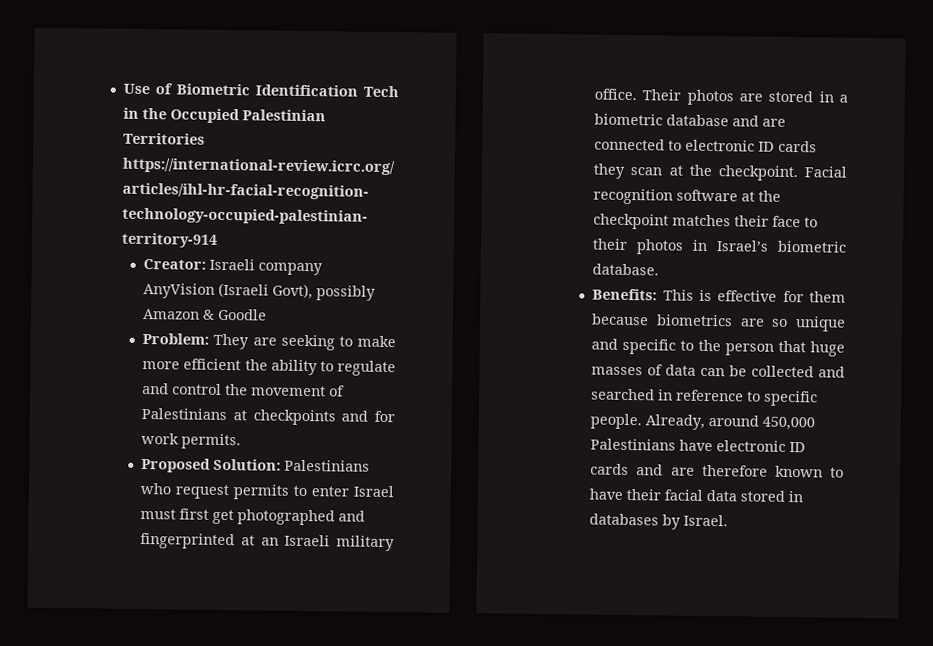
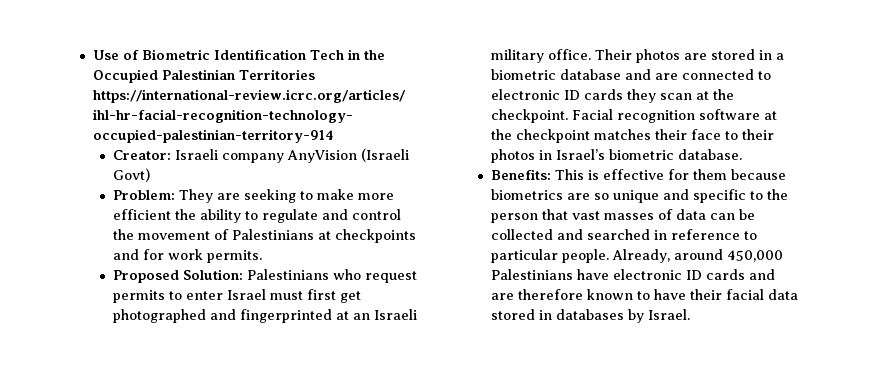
- Creator: Israeli company AnyVision (Israeli Govt), possibly Amazon & Goodle
+ Creator: Israeli company AnyVision (Israeli Govt)
- Benefits: This is effective for them because biometrics are so unique and specific to the person that huge masses of data can be collected and searched in reference to specific people.
+ Benefits: This is effective for them because biometrics are so unique and specific to the person that vast masses of data can be collected and searched in reference to particular people.

